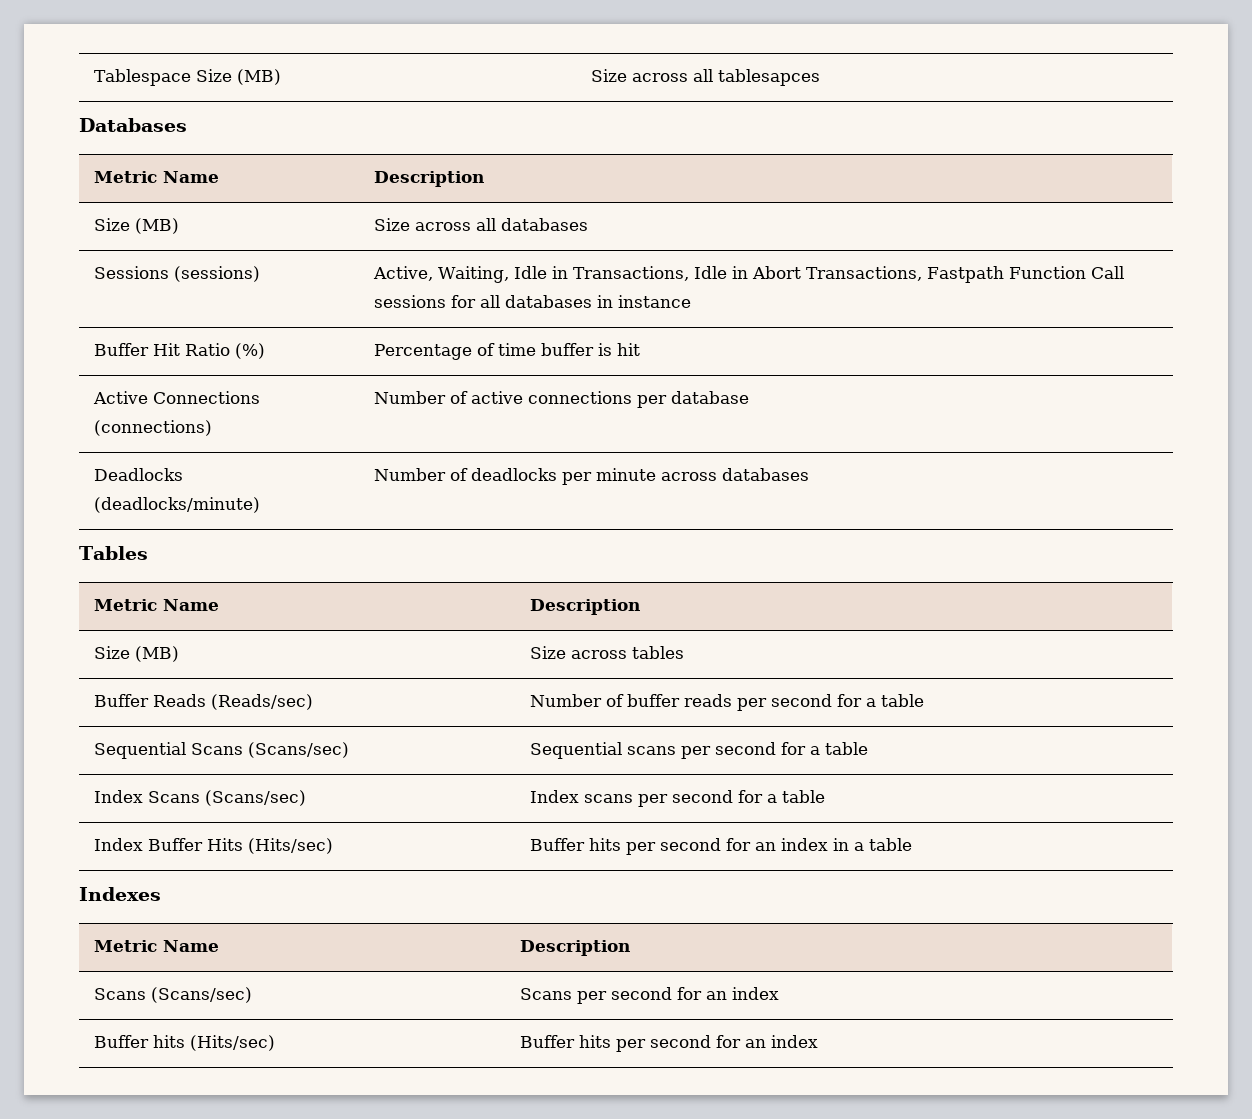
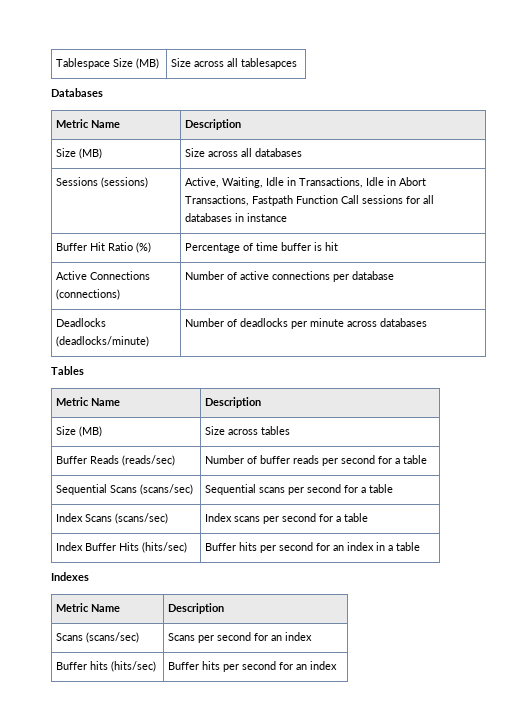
- Buffer Reads (Reads/sec) | Number of buffer reads per second for a table
+ Buffer Reads (reads/sec) | Number of buffer reads per second for a table
- Sequential Scans (Scans/sec) | Sequential scans per second for a table
+ Sequential Scans (scans/sec) | Sequential scans per second for a table
- Index Scans (Scans/sec) | Index scans per second for a table
+ Index Scans (scans/sec) | Index scans per second for a table
- Index Buffer Hits (Hits/sec) | Buffer hits per second for an index in a table
+ Index Buffer Hits (hits/sec) | Buffer hits per second for an index in a table
- Scans (Scans/sec) | Scans per second for an index
+ Scans (scans/sec) | Scans per second for an index
- Buffer hits (Hits/sec) | Buffer hits per second for an index
+ Buffer hits (hits/sec) | Buffer hits per second for an index

